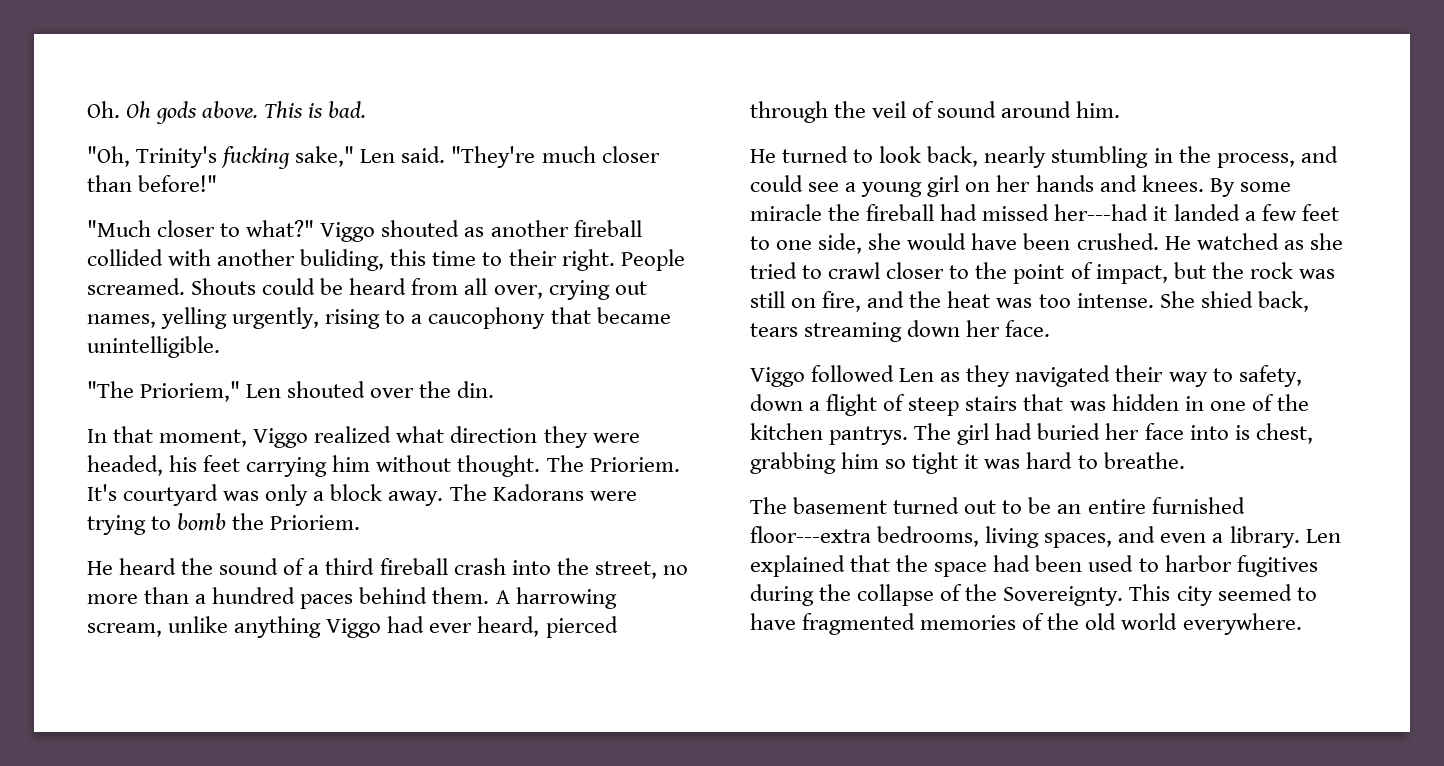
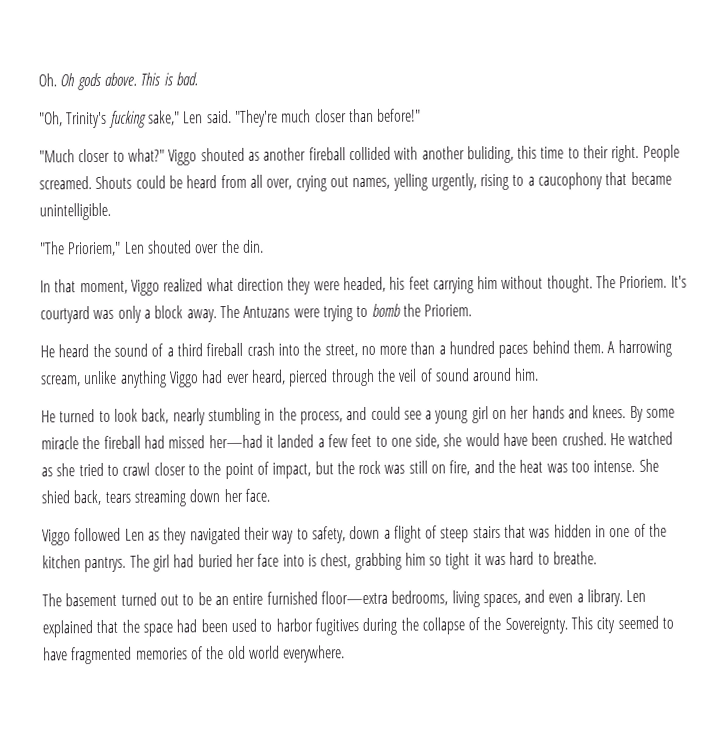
- The Kadorans were trying to bomb the Prioriem.
+ The Antuzans were trying to bomb the Prioriem.
- By some miracle the fireball had missed her---had it landed a few feet to one side, she would have been crushed.
+ By some miracle the fireball had missed her—had it landed a few feet to one side, she would have been crushed.
- The basement turned out to be an entire furnished floor---extra bedrooms, living spaces, and even a library.
+ The basement turned out to be an entire furnished floor—extra bedrooms, living spaces, and even a library.

